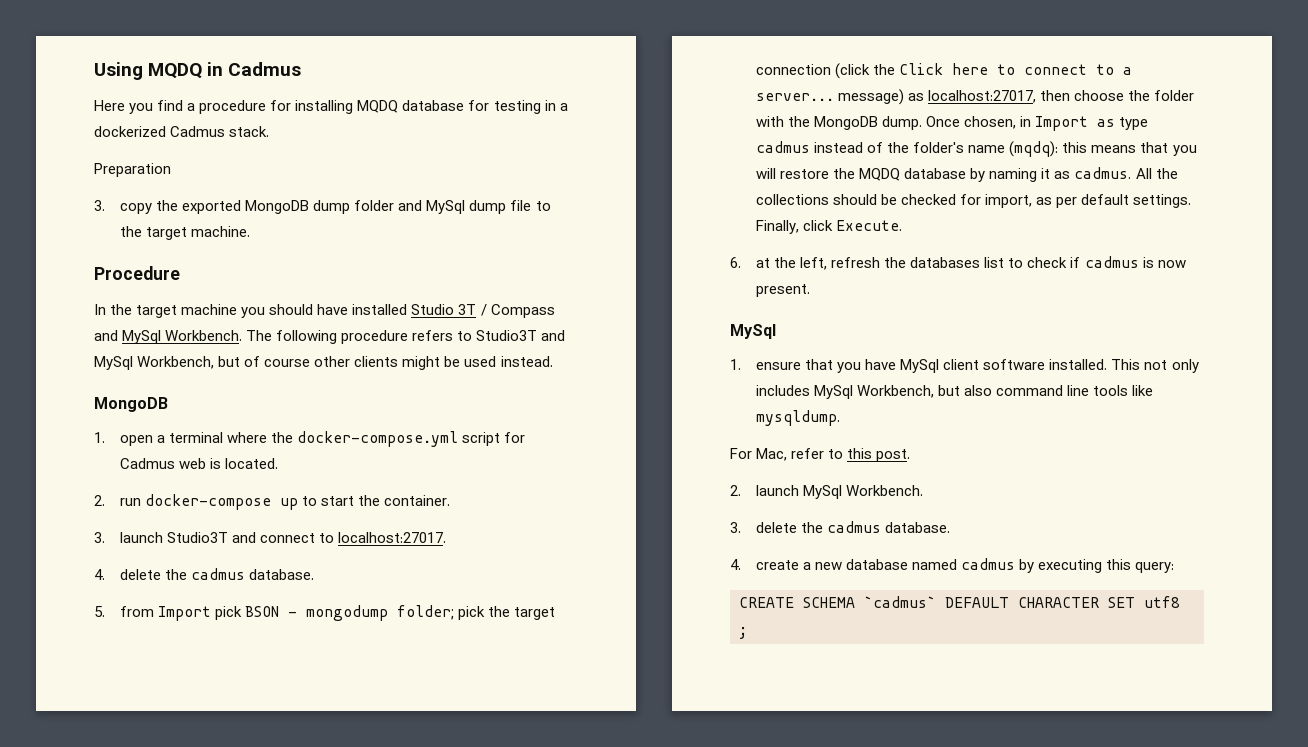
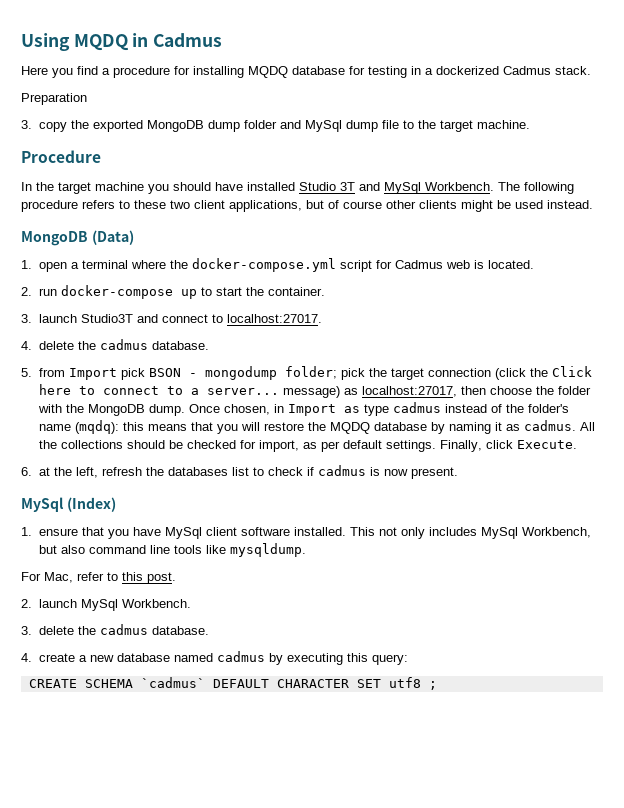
- In the target machine you should have installed Studio 3T / Compass and MySql Workbench.
+ In the target machine you should have installed Studio 3T and MySql Workbench.
- The following procedure refers to Studio3T and MySql Workbench, but of course other clients might be used instead.
- MongoDB
+ The following procedure refers to these two client applications, but of course other clients might be used instead.
+ MongoDB (Data)
  6. at the left, refresh the databases list to check if cadmus is now present.
- MySql
+ MySql (Index)

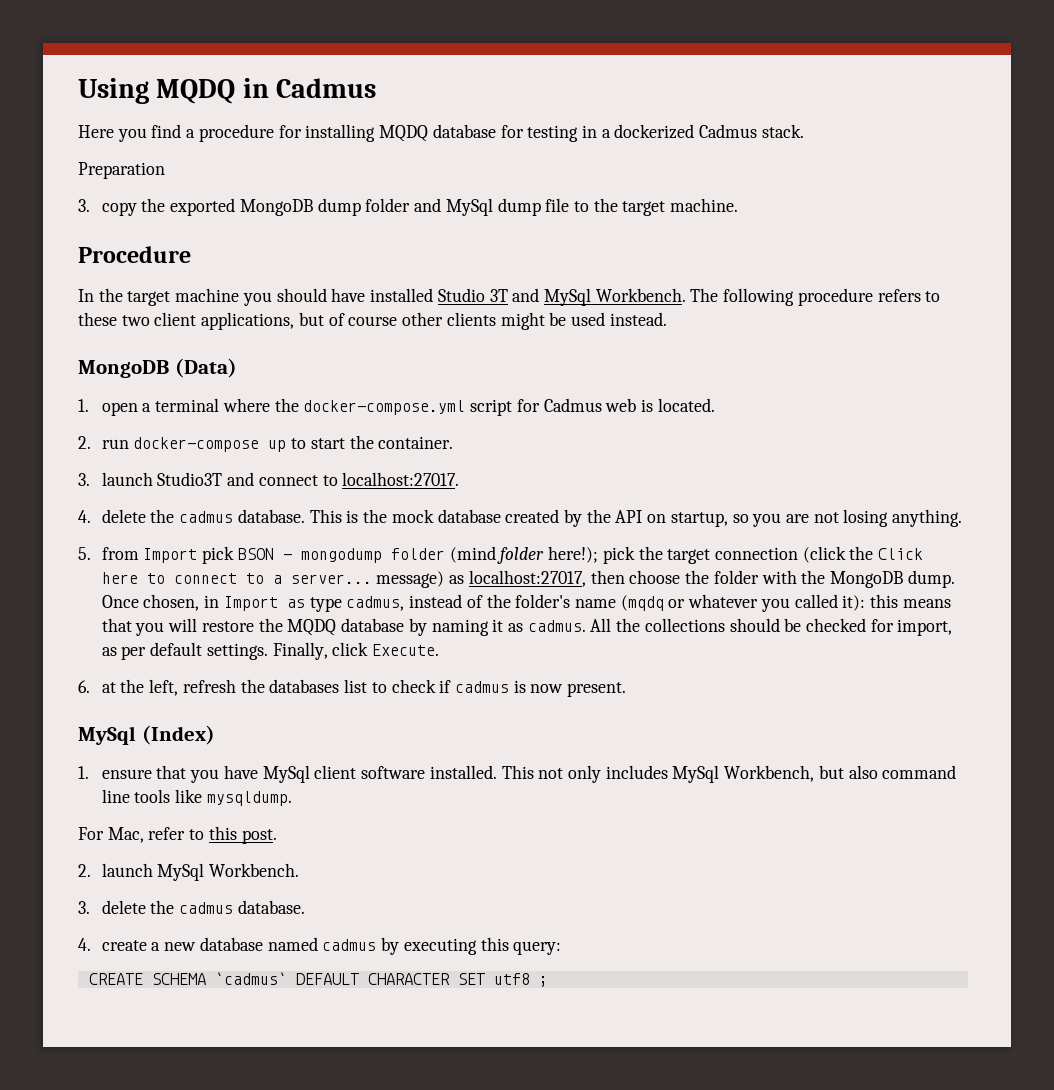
+ This is the mock database created by the API on startup, so you are not losing anything.
- 5. from Import pick BSON - mongodump folder; pick the target connection (click the Click here to connect to a server... message) as localhost:27017, then choose the folder with the MongoDB dump.
+ 5. from Import pick BSON - mongodump folder (mind folder here!); pick the target connection (click the Click here to connect to a server... message) as localhost:27017, then choose the folder with the MongoDB dump.
- Once chosen, in Import as type cadmus instead of the folder's name (mqdq): this means that you will restore the MQDQ database by naming it as cadmus.
+ Once chosen, in Import as type cadmus, instead of the folder's name (mqdq or whatever you called it): this means that you will restore the MQDQ database by naming it as cadmus.

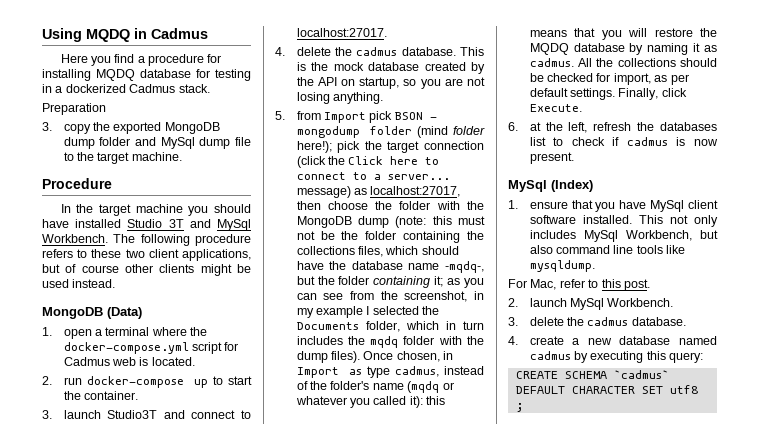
- 5. from Import pick BSON - mongodump folder (mind folder here!); pick the target connection (click the Click here to connect to a server... message) as localhost:27017, then choose the folder with the MongoDB dump.
+ 5. from Import pick BSON - mongodump folder (mind folder here!); pick the target connection (click the Click here to connect to a server... message) as localhost:27017, then choose the folder with the MongoDB dump (note: this must not be the folder containing the collections files, which should have the database name -mqdq-, but the folder containing it; as you can see from the screenshot, in my example I selected the Documents folder, which in turn includes the mqdq folder with the dump files).

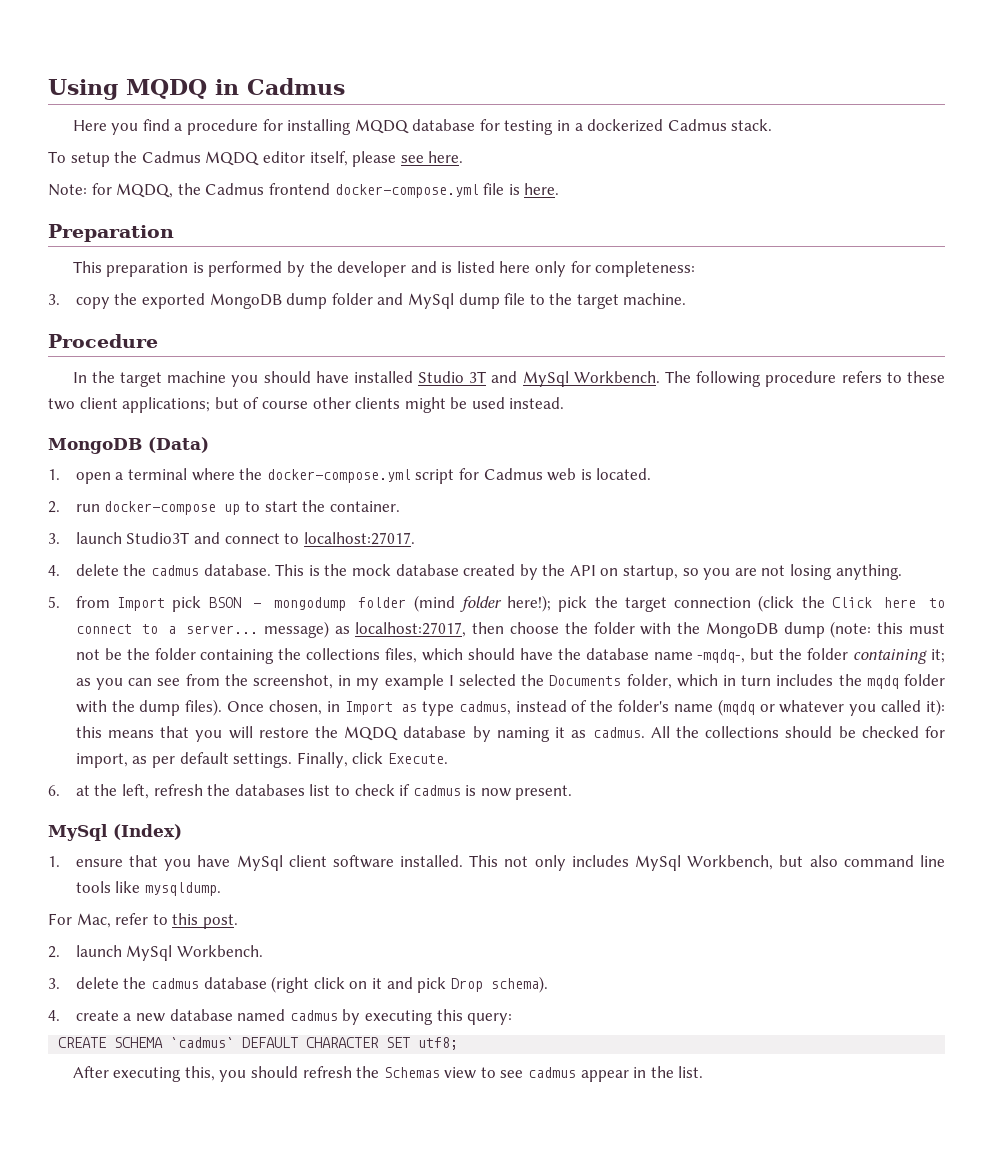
+ To setup the Cadmus MQDQ editor itself, please see here.
+ Note: for MQDQ, the Cadmus frontend docker-compose.yml file is here.
  Preparation
+ This preparation is performed by the developer and is listed here only for completeness:
- The following procedure refers to these two client applications, but of course other clients might be used instead.
+ The following procedure refers to these two client applications; but of course other clients might be used instead.
- 3. delete the cadmus database.
+ 3. delete the cadmus database (right click on it and pick Drop schema).
- CREATE SCHEMA `cadmus` DEFAULT CHARACTER SET utf8 ;
+ CREATE SCHEMA `cadmus` DEFAULT CHARACTER SET utf8;
+ After executing this, you should refresh the Schemas view to see cadmus appear in the list.

